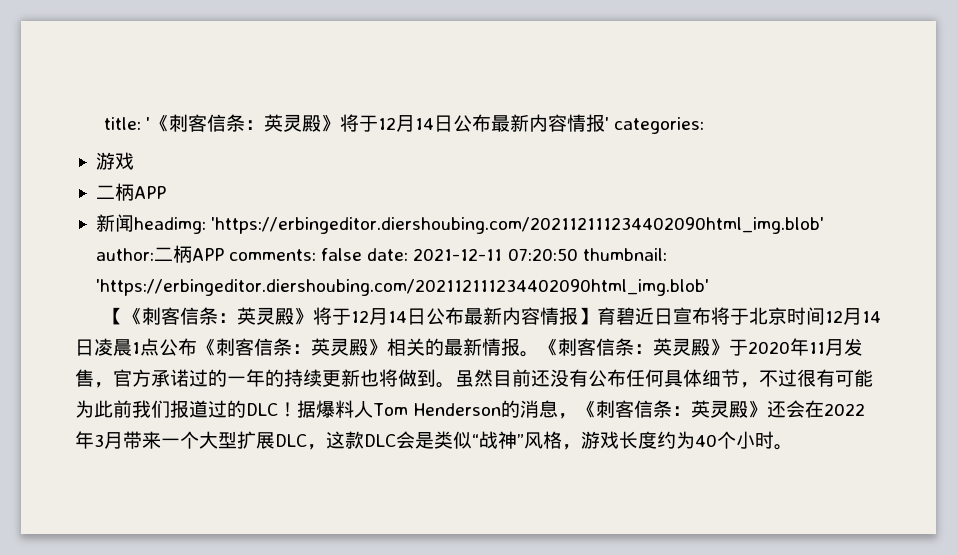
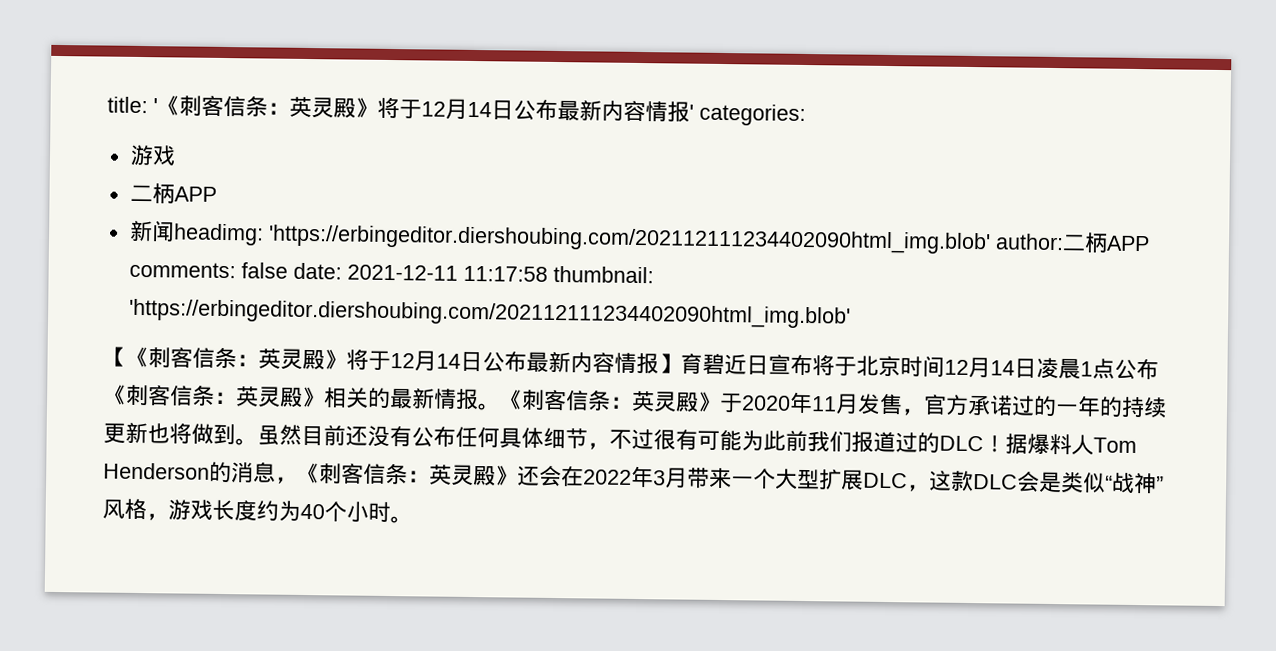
- 新闻headimg: 'https://erbingeditor.diershoubing.com/202112111234402090html_img.blob' author:二柄APP comments: false date: 2021-12-11 07:20:50 thumbnail: 'https://erbingeditor.diershoubing.com/202112111234402090html_img.blob'
+ 新闻headimg: 'https://erbingeditor.diershoubing.com/202112111234402090html_img.blob' author:二柄APP comments: false date: 2021-12-11 11:17:58 thumbnail: 'https://erbingeditor.diershoubing.com/202112111234402090html_img.blob'

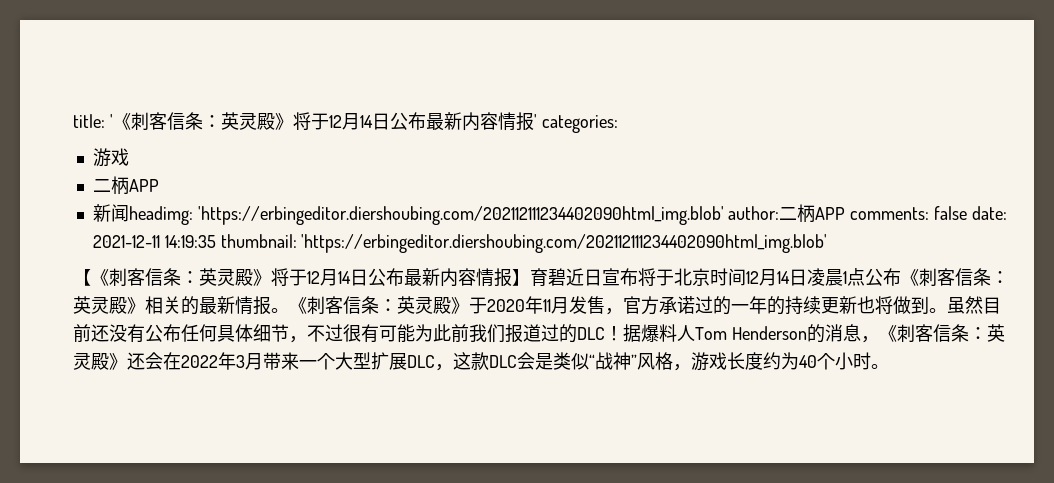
- 新闻headimg: 'https://erbingeditor.diershoubing.com/202112111234402090html_img.blob' author:二柄APP comments: false date: 2021-12-11 11:17:58 thumbnail: 'https://erbingeditor.diershoubing.com/202112111234402090html_img.blob'
+ 新闻headimg: 'https://erbingeditor.diershoubing.com/202112111234402090html_img.blob' author:二柄APP comments: false date: 2021-12-11 14:19:35 thumbnail: 'https://erbingeditor.diershoubing.com/202112111234402090html_img.blob'

